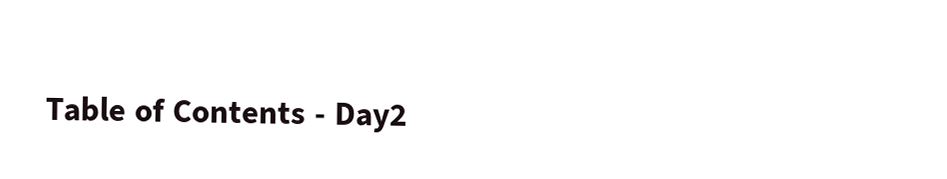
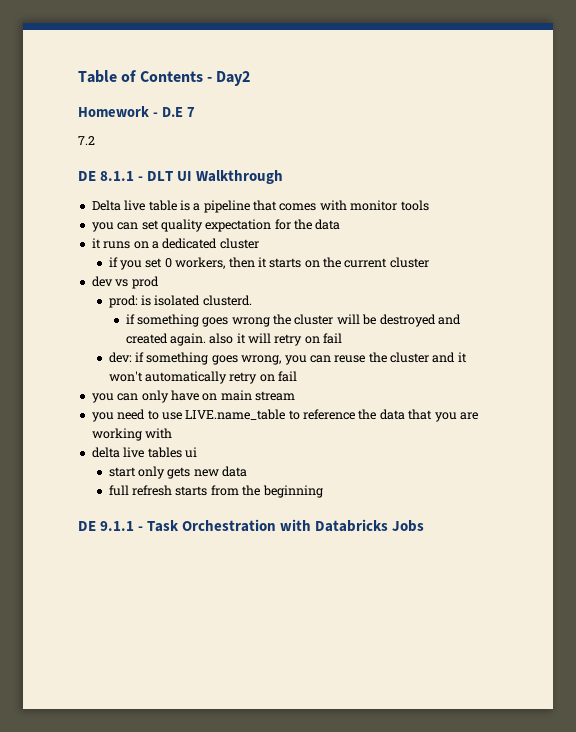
+ Homework - D.E 7
+ 7.2
+ DE 8.1.1 - DLT UI Walkthrough
+ Delta live table is a pipeline that comes with monitor tools
+ you can set quality expectation for the data
+ it runs on a dedicated cluster
+ if you set 0 workers, then it starts on the current cluster
+ dev vs prod
+ prod: is isolated clusterd.
+ if something goes wrong the cluster will be destroyed and created again. also it will retry on fail
+ dev: if something goes wrong, you can reuse the cluster and it won't automatically retry on fail
+ you can only have on main stream
+ you need to use LIVE.name_table to reference the data that you are working with
+ delta live tables ui
+ start only gets new data
+ full refresh starts from the beginning
+ DE 9.1.1 - Task Orchestration with Databricks Jobs

